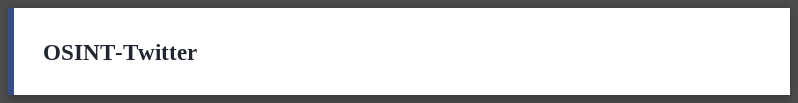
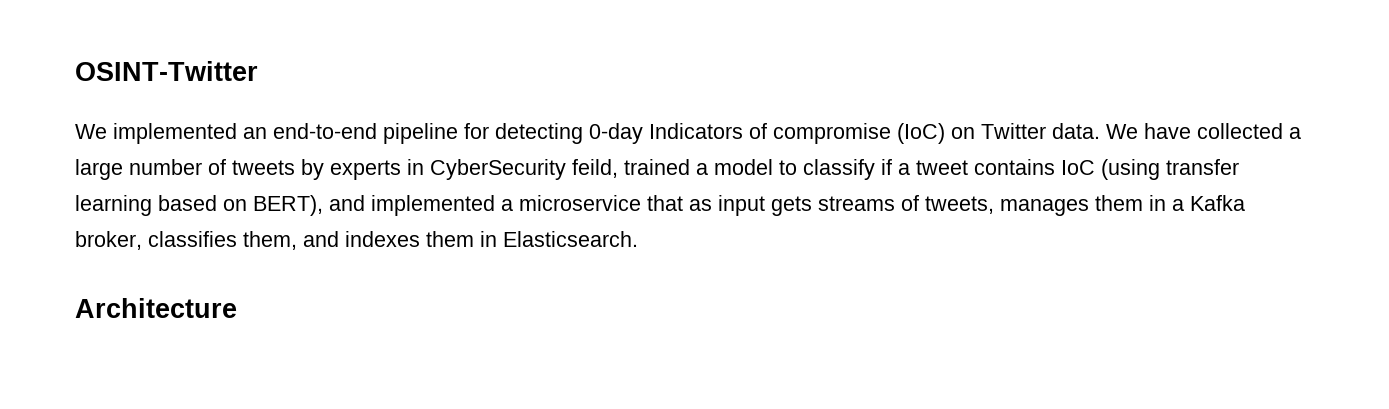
+ We implemented an end-to-end pipeline for detecting 0-day Indicators of compromise (IoC) on Twitter data. We have collected a large number of tweets by experts in CyberSecurity feild, trained a model to classify if a tweet contains IoC (using transfer learning based on BERT), and implemented a microservice that as input gets streams of tweets, manages them in a Kafka broker, classifies them, and indexes them in Elasticsearch.
+ Architecture

